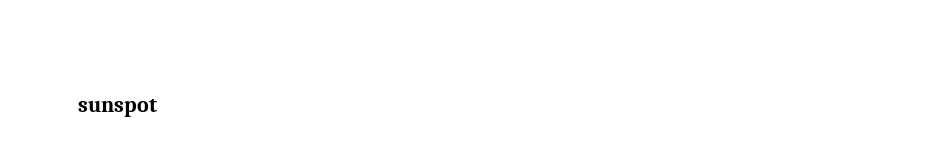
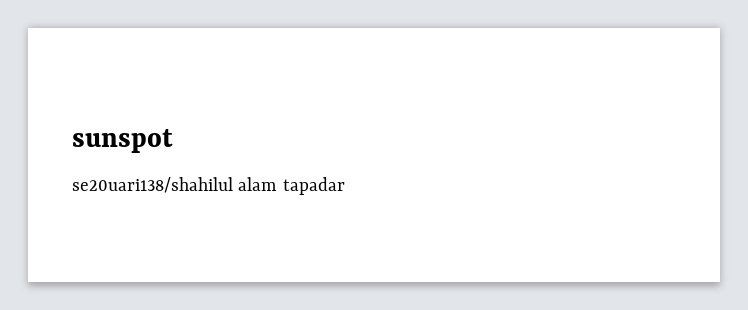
+ se20uari138/shahilul alam tapadar

